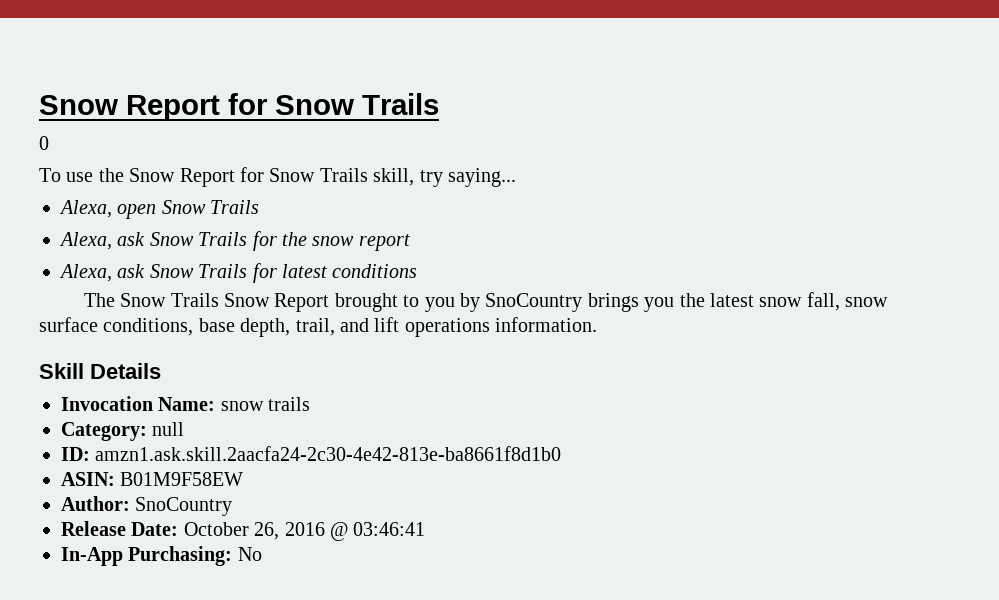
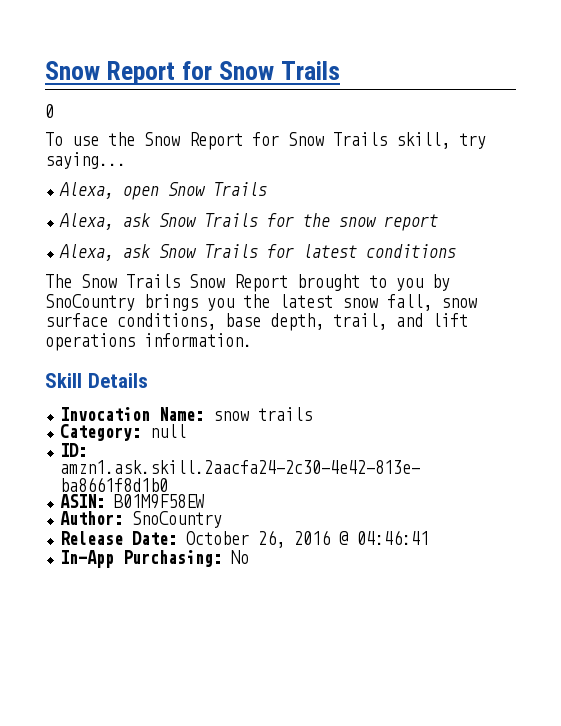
- Release Date: October 26, 2016 @ 03:46:41
+ Release Date: October 26, 2016 @ 04:46:41

